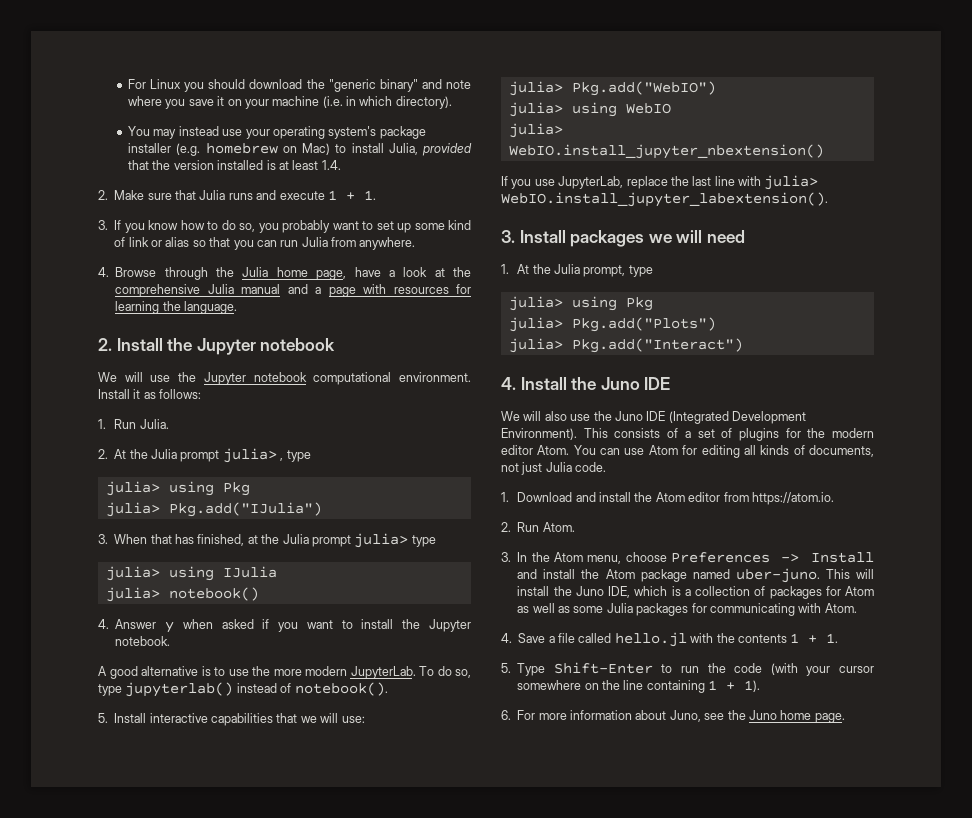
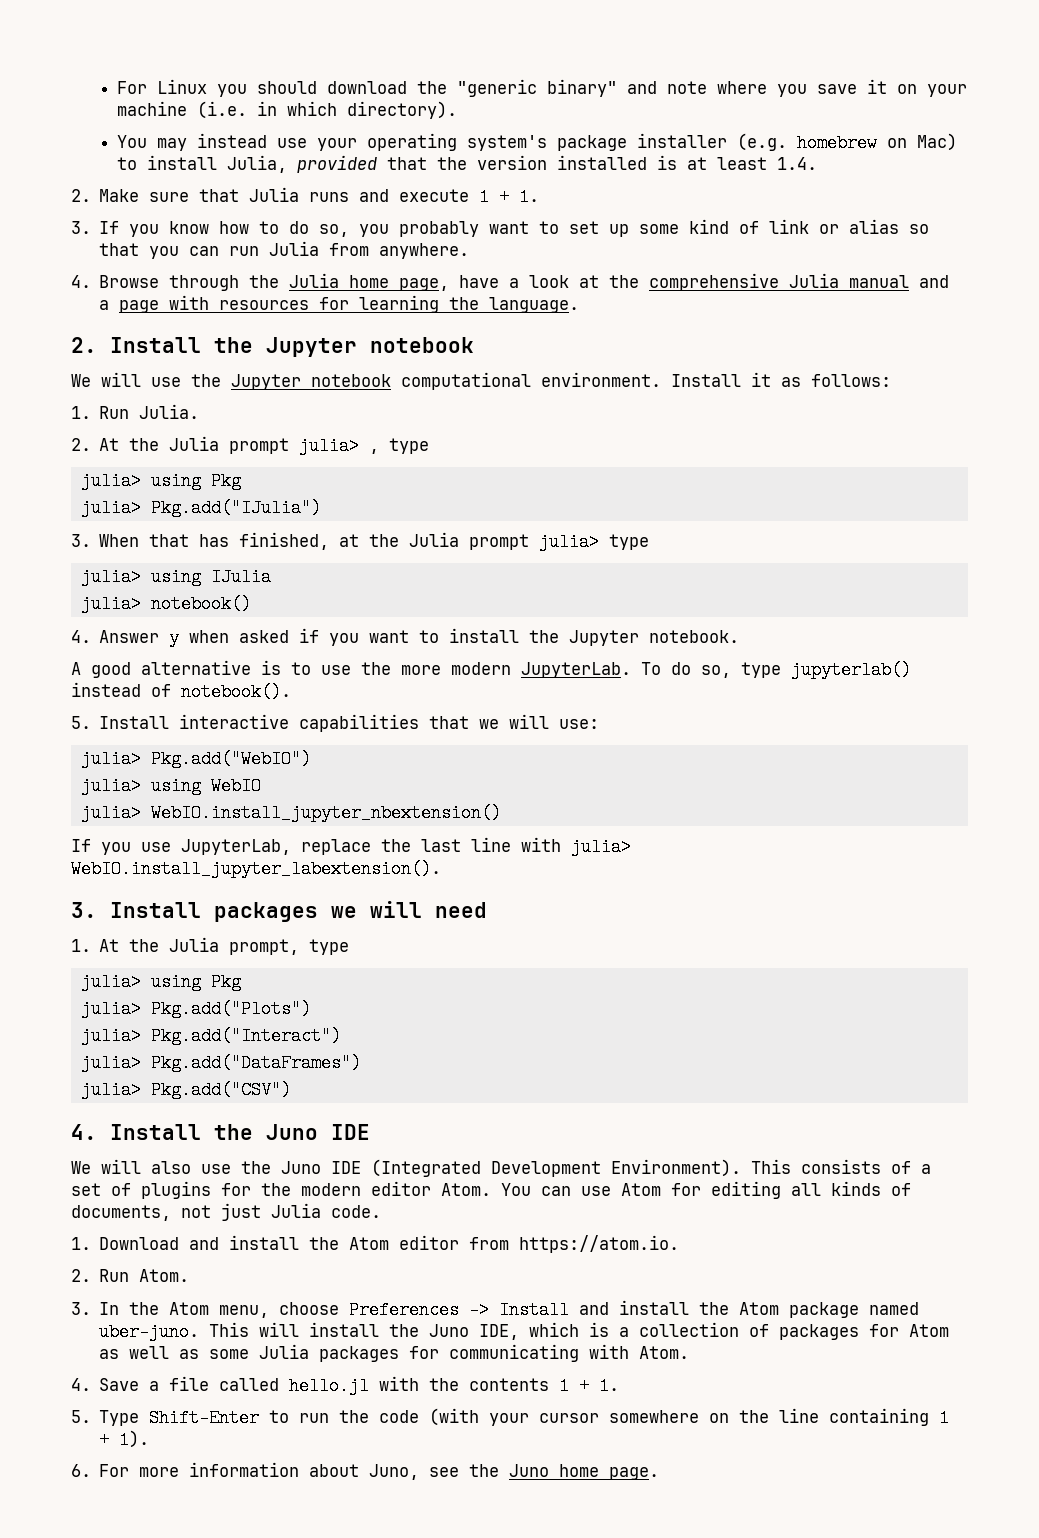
+ julia> Pkg.add("DataFrames")
+ julia> Pkg.add("CSV")

